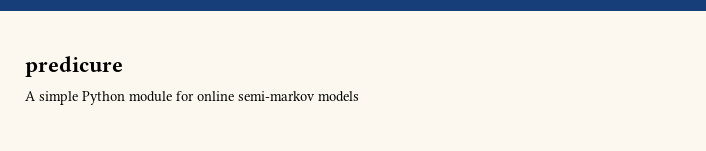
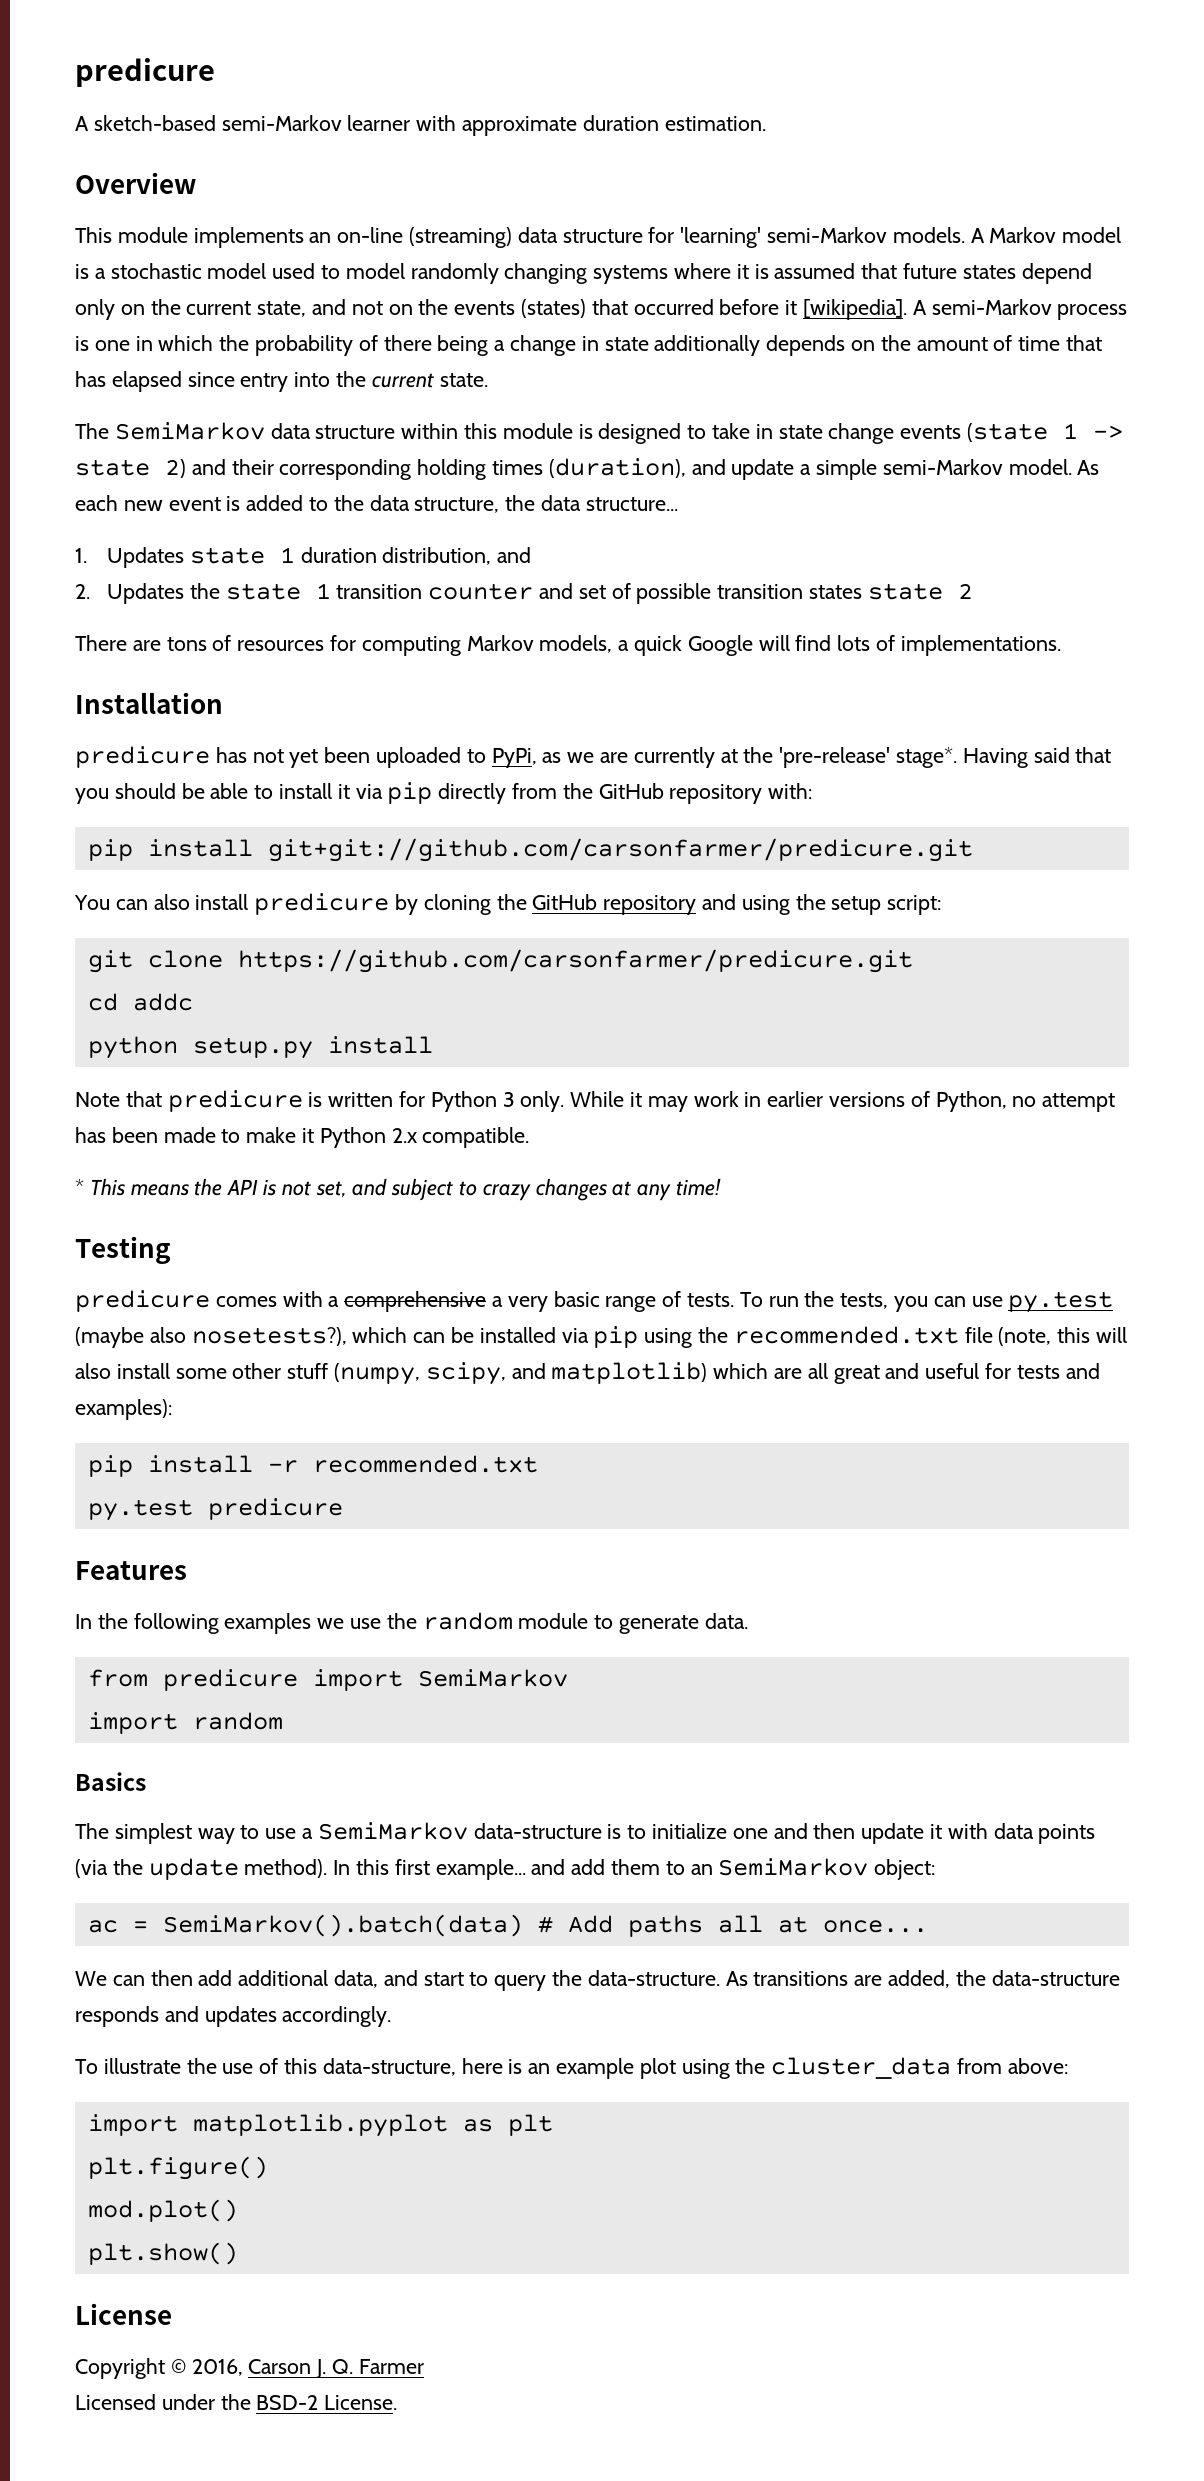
- A simple Python module for online semi-markov models
+ A sketch-based semi-Markov learner with approximate duration estimation.
+ Overview
+ This module implements an on-line (streaming) data structure for 'learning' semi-Markov models. A Markov model is a stochastic model used to model randomly changing systems where it is assumed that future states depend only on the current state, and not on the events (states) that occurred before it [wikipedia]. A semi-Markov process is one in which the probability of there being a change in state additionally depends on the amount of time that has elapsed since entry into the current state.
+ The SemiMarkov data structure within this module is designed to take in state change events (state 1 -> state 2) and their corresponding holding times (duration), and update a simple semi-Markov model. As each new event is added to the data structure, the data structure...
+ 1. Updates state 1 duration distribution, and
+ 2. Updates the state 1 transition counter and set of possible transition states state 2
+ There are tons of resources for computing Markov models, a quick Google will find lots of implementations.
+ Installation
+ predicure has not yet been uploaded to PyPi, as we are currently at the 'pre-release' stage*. Having said that you should be able to install it via pip directly from the GitHub repository with:
+ pip install git+git://github.com/carsonfarmer/predicure.git
+ You can also install predicure by cloning the GitHub repository and using the setup script:
+ git clone https://github.com/carsonfarmer/predicure.git
+ cd addc
+ python setup.py install
+ Note that predicure is written for Python 3 only. While it may work in earlier versions of Python, no attempt has been made to make it Python 2.x compatible.
+ * This means the API is not set, and subject to crazy changes at any time!
+ Testing
+ predicure comes with a comprehensive a very basic range of tests. To run the tests, you can use py.test (maybe also nosetests?), which can be installed via pip using the recommended.txt file (note, this will also install some other stuff (numpy, scipy, and matplotlib) which are all great and useful for tests and examples):
+ pip install -r recommended.txt
+ py.test predicure
+ Features
+ In the following examples we use the random module to generate data.
+ from predicure import SemiMarkov
+ import random
+ Basics
+ The simplest way to use a SemiMarkov data-structure is to initialize one and then update it with data points (via the update method). In this first example... and add them to an SemiMarkov object:
+ ac = SemiMarkov().batch(data) # Add paths all at once...
+ We can then add additional data, and start to query the data-structure. As transitions are added, the data-structure responds and updates accordingly.
+ To illustrate the use of this data-structure, here is an example plot using the cluster_data from above:
+ import matplotlib.pyplot as plt
+ plt.figure()
+ mod.plot()
+ plt.show()
+ License
+ Copyright © 2016, Carson J. Q. Farmer
+ Licensed under the BSD-2 License.

